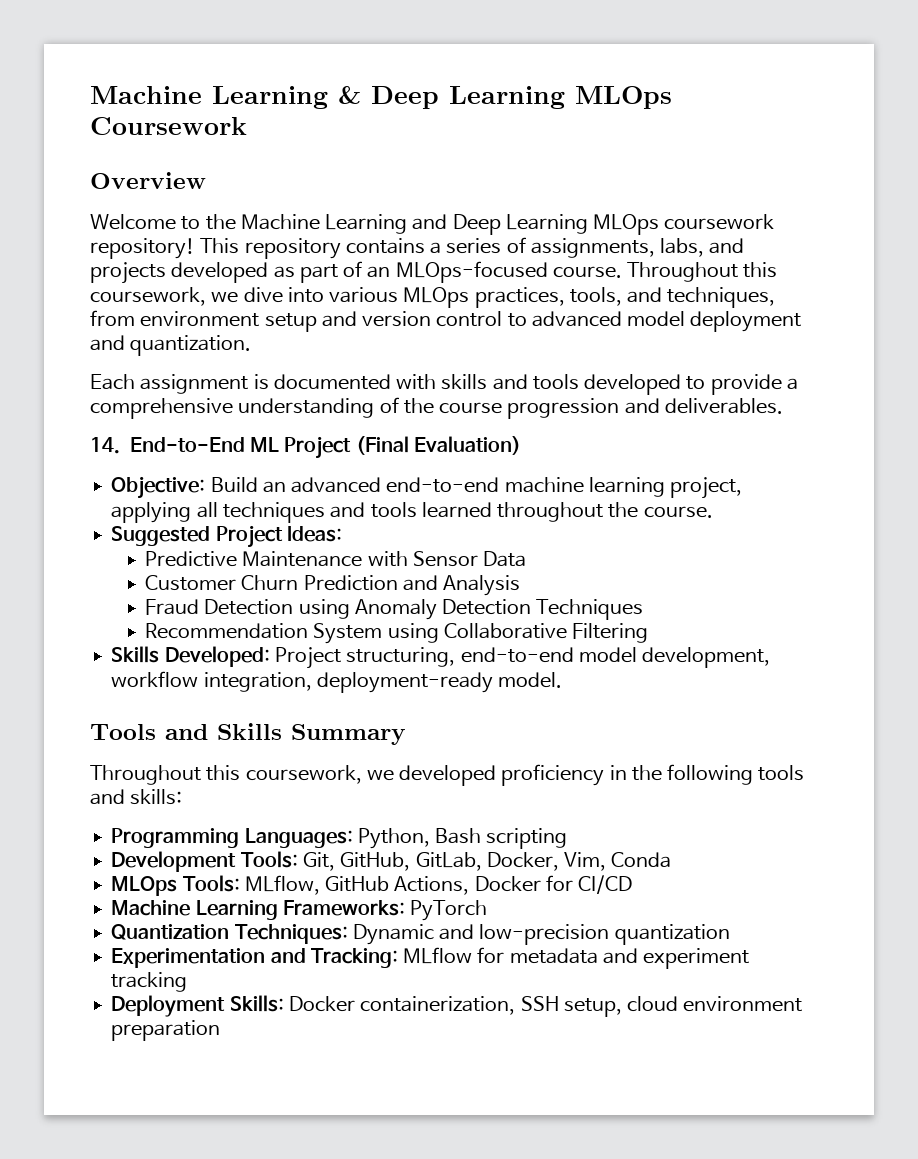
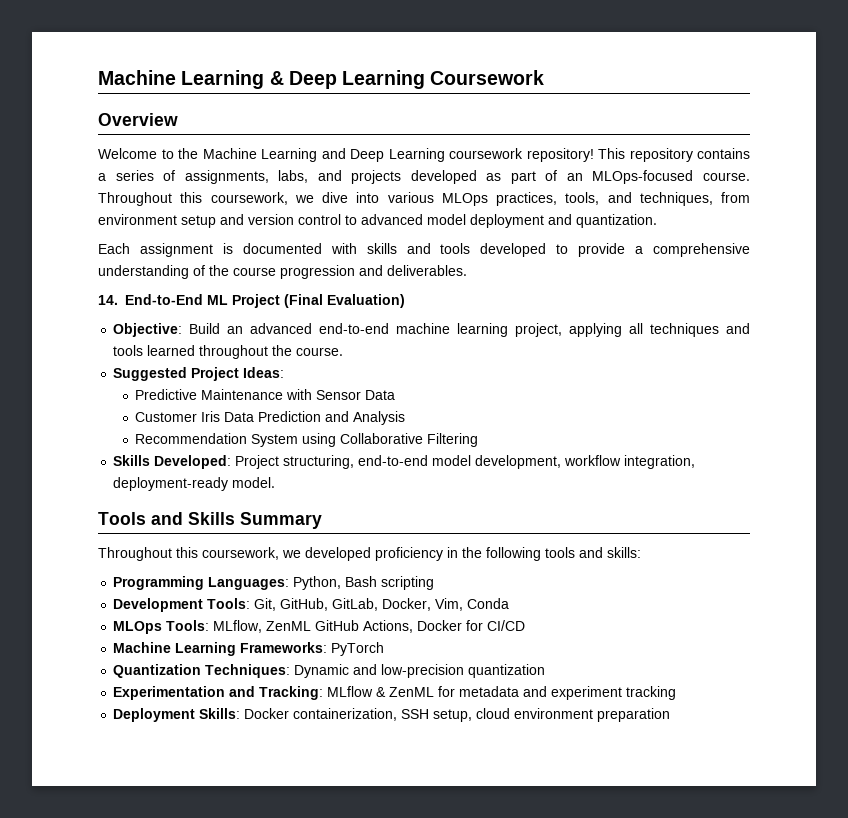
- Machine Learning & Deep Learning MLOps Coursework
+ Machine Learning & Deep Learning Coursework
- Welcome to the Machine Learning and Deep Learning MLOps coursework repository!
+ Welcome to the Machine Learning and Deep Learning coursework repository!
- Customer Churn Prediction and Analysis
+ Customer Iris Data Prediction and Analysis
- Fraud Detection using Anomaly Detection Techniques
- MLOps Tools: MLflow, GitHub Actions, Docker for CI/CD
+ MLOps Tools: MLflow, ZenML GitHub Actions, Docker for CI/CD
- Experimentation and Tracking: MLflow for metadata and experiment tracking
+ Experimentation and Tracking: MLflow & ZenML for metadata and experiment tracking

